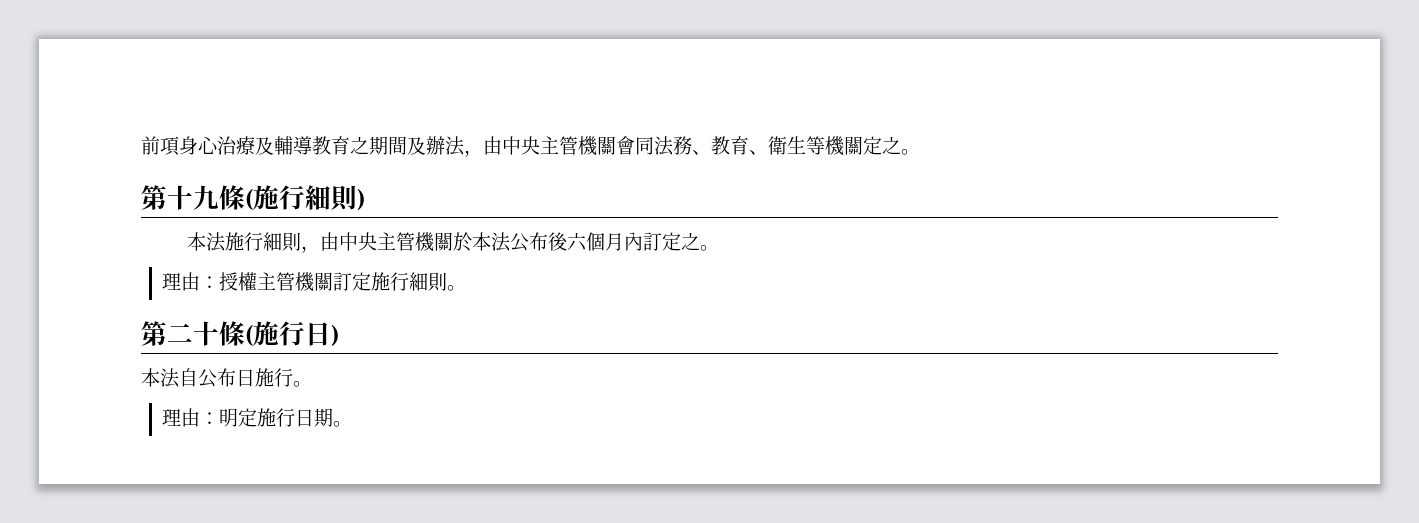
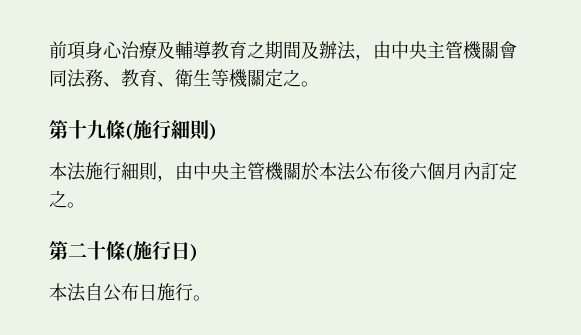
- 理由：授權主管機關訂定施行細則。
- 理由：明定施行日期。

